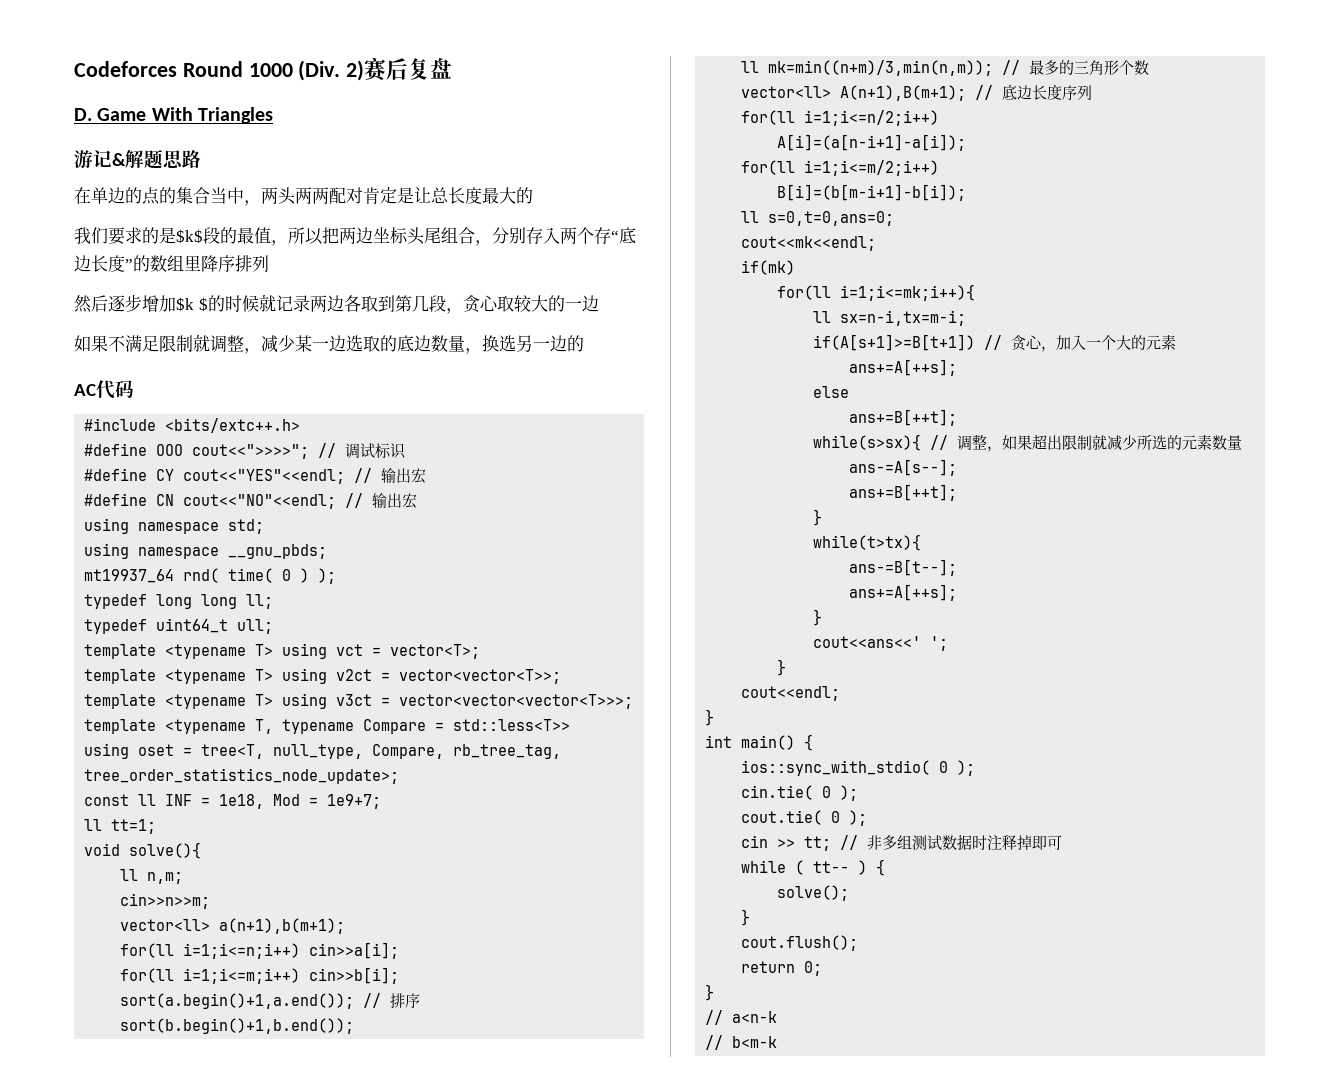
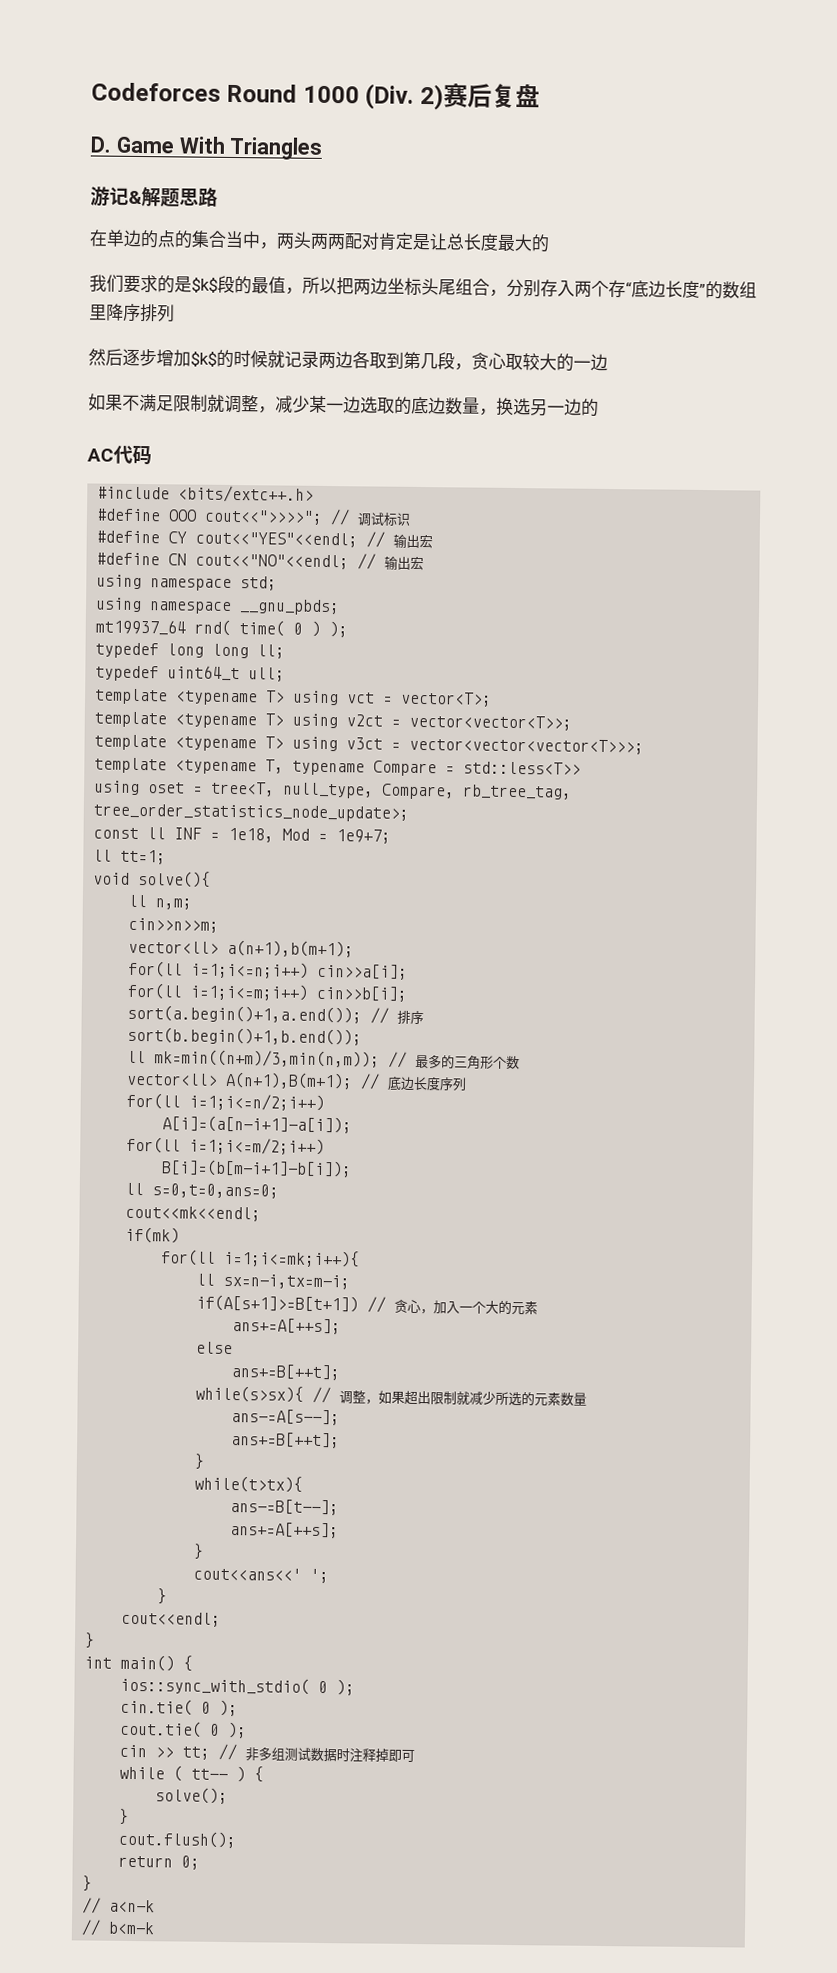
- 然后逐步增加$k $的时候就记录两边各取到第几段，贪心取较大的一边
+ 然后逐步增加$k$的时候就记录两边各取到第几段，贪心取较大的一边

